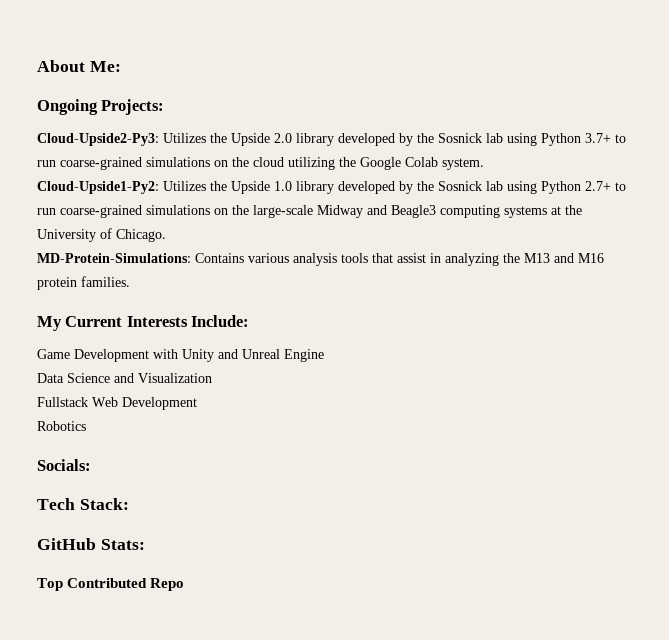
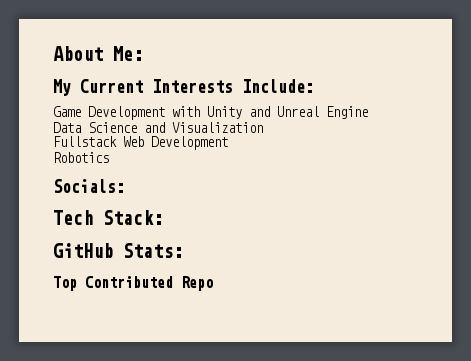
- Ongoing Projects:
- Cloud-Upside2-Py3: Utilizes the Upside 2.0 library developed by the Sosnick lab using Python 3.7+ to run coarse-grained simulations on the cloud utilizing the Google Colab system.
- Cloud-Upside1-Py2: Utilizes the Upside 1.0 library developed by the Sosnick lab using Python 2.7+ to run coarse-grained simulations on the large-scale Midway and Beagle3 computing systems at the University of Chicago.
- MD-Protein-Simulations: Contains various analysis tools that assist in analyzing the M13 and M16 protein families.

